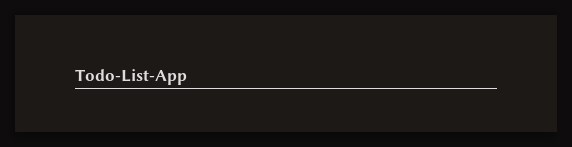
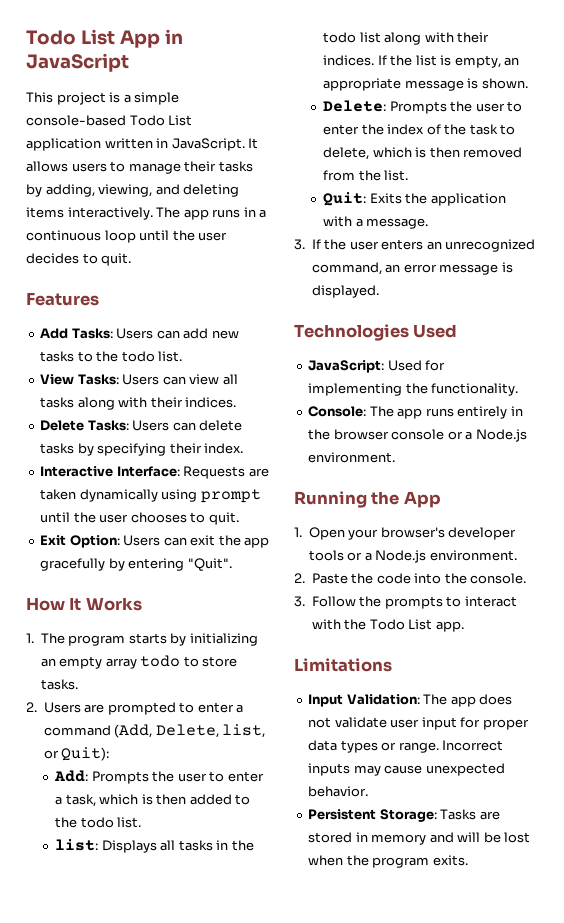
- Todo-List-App
+ Todo List App in JavaScript
+ This project is a simple console-based Todo List application written in JavaScript. It allows users to manage their tasks by adding, viewing, and deleting items interactively. The app runs in a continuous loop until the user decides to quit.
+ Features
+ Add Tasks: Users can add new tasks to the todo list.
+ View Tasks: Users can view all tasks along with their indices.
+ Delete Tasks: Users can delete tasks by specifying their index.
+ Interactive Interface: Requests are taken dynamically using prompt until the user chooses to quit.
+ Exit Option: Users can exit the app gracefully by entering "Quit".
+ How It Works
+ 1. The program starts by initializing an empty array todo to store tasks.
+ 2. Users are prompted to enter a command (Add, Delete, list, or Quit):
+ Add: Prompts the user to enter a task, which is then added to the todo list.
+ list: Displays all tasks in the todo list along with their indices. If the list is empty, an appropriate message is shown.
+ Delete: Prompts the user to enter the index of the task to delete, which is then removed from the list.
+ Quit: Exits the application with a message.
+ 3. If the user enters an unrecognized command, an error message is displayed.
+ Technologies Used
+ JavaScript: Used for implementing the functionality.
+ Console: The app runs entirely in the browser console or a Node.js environment.
+ Running the App
+ 1. Open your browser's developer tools or a Node.js environment.
+ 2. Paste the code into the console.
+ 3. Follow the prompts to interact with the Todo List app.
+ Limitations
+ Input Validation: The app does not validate user input for proper data types or range. Incorrect inputs may cause unexpected behavior.
+ Persistent Storage: Tasks are stored in memory and will be lost when the program exits.

